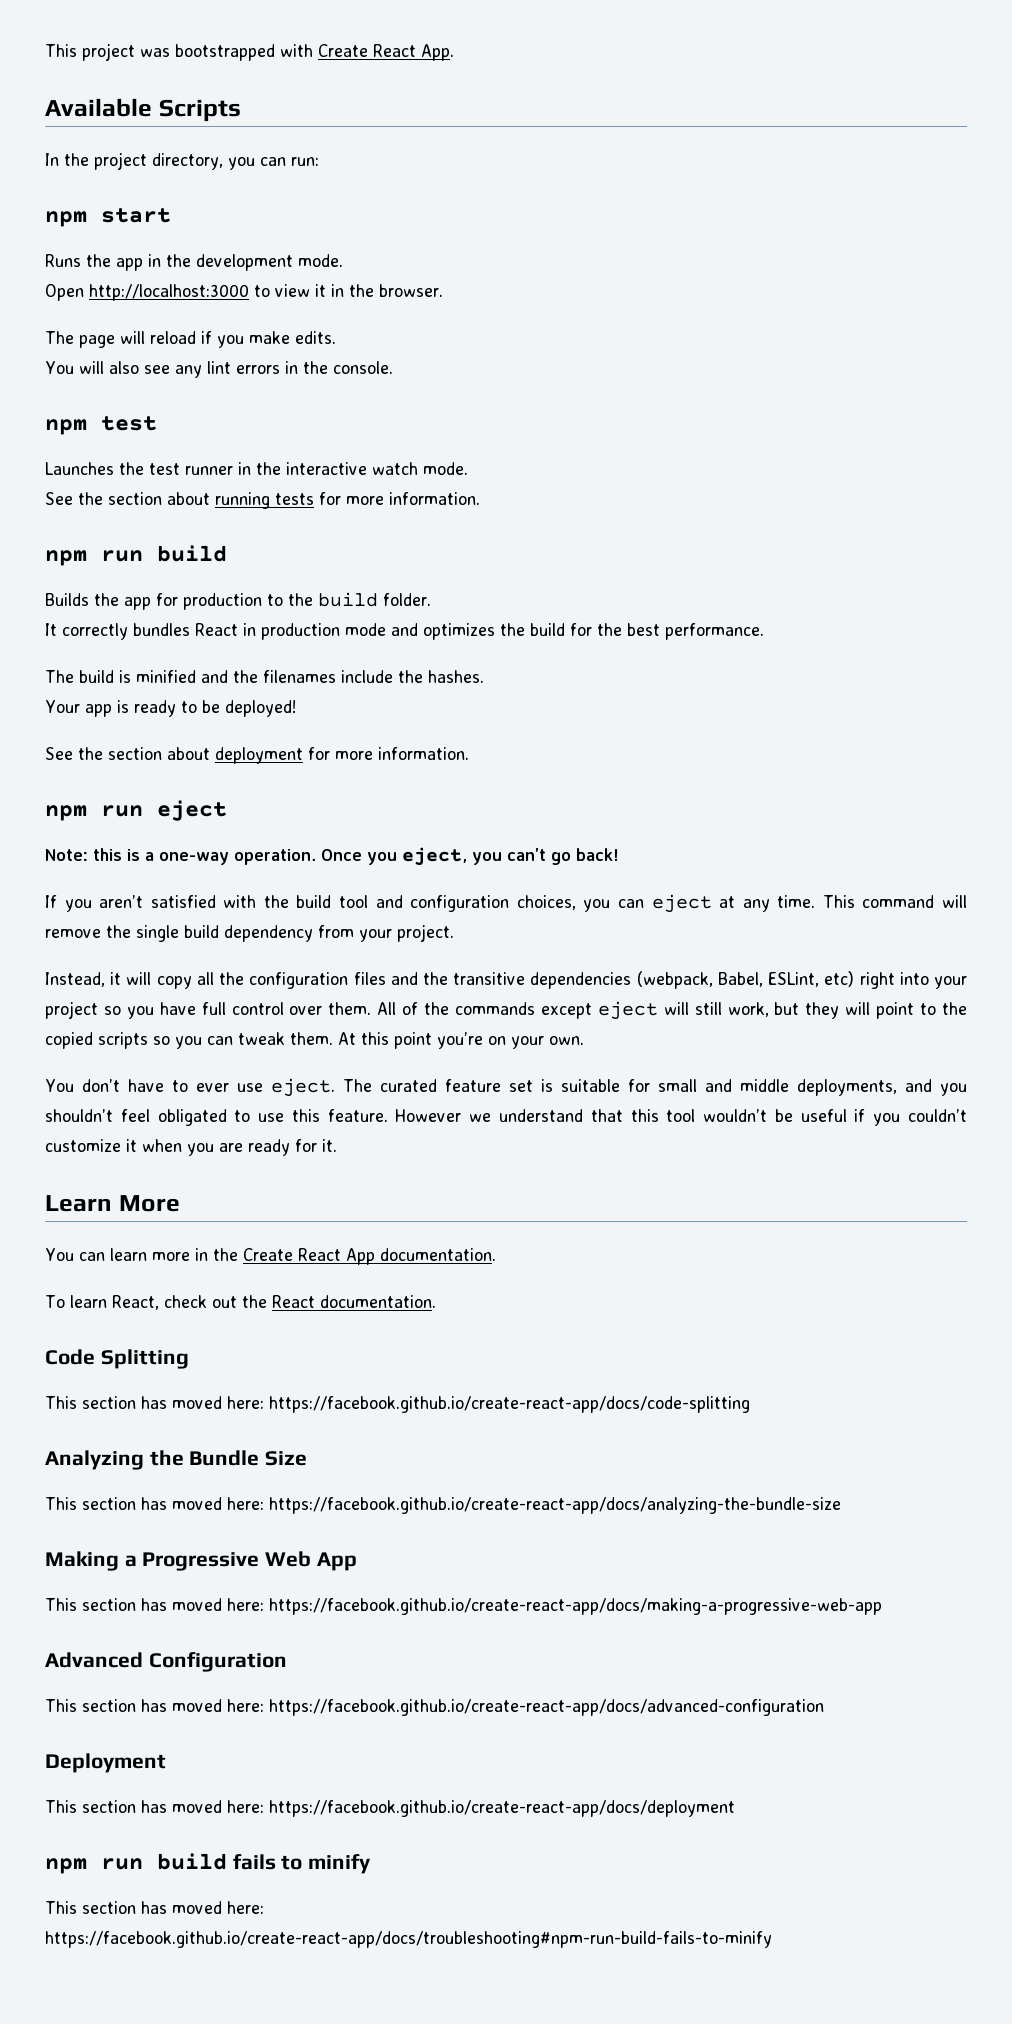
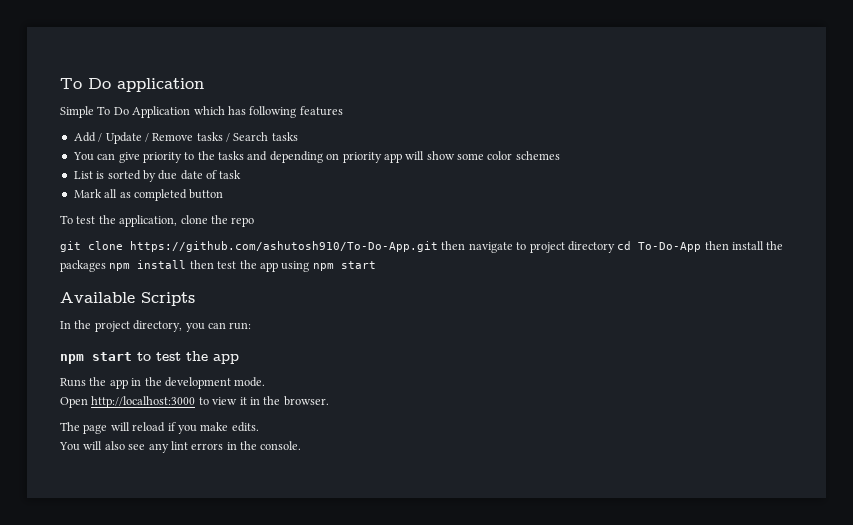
- This project was bootstrapped with Create React App.
+ To Do application
+ Simple To Do Application which has following features
+ Add / Update / Remove tasks / Search tasks
+ You can give priority to the tasks and depending on priority app will show some color schemes
+ List is sorted by due date of task
+ Mark all as completed button
+ To test the application, clone the repo
+ git clone https://github.com/ashutosh910/To-Do-App.git then navigate to project directory cd To-Do-App then install the packages npm install then test the app using npm start
- npm start
+ npm start to test the app
- npm test
- Launches the test runner in the interactive watch mode.
- See the section about running tests for more information.
- npm run build
- Builds the app for production to the build folder.
- It correctly bundles React in production mode and optimizes the build for the best performance.
- The build is minified and the filenames include the hashes.
- Your app is ready to be deployed!
- See the section about deployment for more information.
- npm run eject
- Note: this is a one-way operation. Once you eject, you can’t go back!
- If you aren’t satisfied with the build tool and configuration choices, you can eject at any time. This command will remove the single build dependency from your project.
- Instead, it will copy all the configuration files and the transitive dependencies (webpack, Babel, ESLint, etc) right into your project so you have full control over them. All of the commands except eject will still work, but they will point to the copied scripts so you can tweak them. At this point you’re on your own.
- You don’t have to ever use eject. The curated feature set is suitable for small and middle deployments, and you shouldn’t feel obligated to use this feature. However we understand that this tool wouldn’t be useful if you couldn’t customize it when you are ready for it.
- Learn More
- You can learn more in the Create React App documentation.
- To learn React, check out the React documentation.
- Code Splitting
- This section has moved here: https://facebook.github.io/create-react-app/docs/code-splitting
- Analyzing the Bundle Size
- This section has moved here: https://facebook.github.io/create-react-app/docs/analyzing-the-bundle-size
- Making a Progressive Web App
- This section has moved here: https://facebook.github.io/create-react-app/docs/making-a-progressive-web-app
- Advanced Configuration
- This section has moved here: https://facebook.github.io/create-react-app/docs/advanced-configuration
- Deployment
- This section has moved here: https://facebook.github.io/create-react-app/docs/deployment
- npm run build fails to minify
- This section has moved here: https://facebook.github.io/create-react-app/docs/troubleshooting#npm-run-build-fails-to-minify

